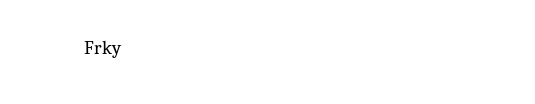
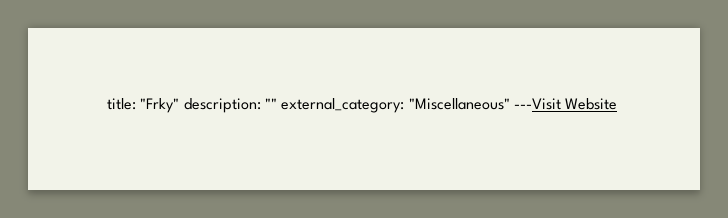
- Frky
+ title: "Frky" description: "" external_category: "Miscellaneous" ---Visit Website

